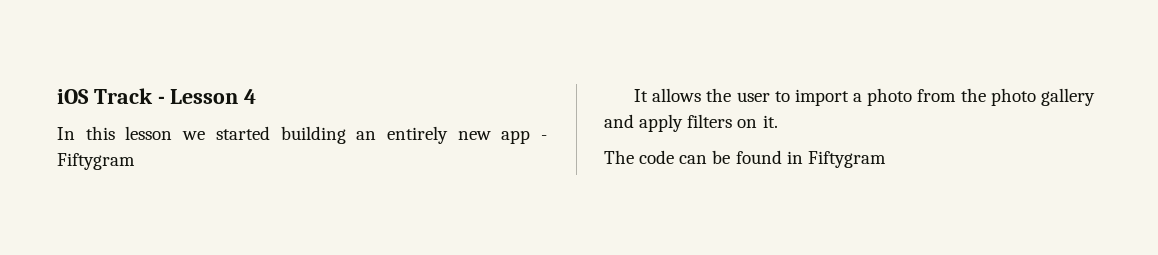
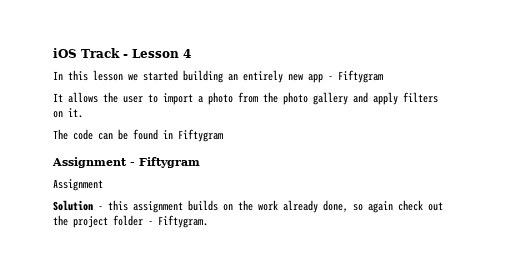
+ Assignment - Fiftygram
+ Assignment
+ Solution - this assignment builds on the work already done, so again check out the project folder - Fiftygram.

